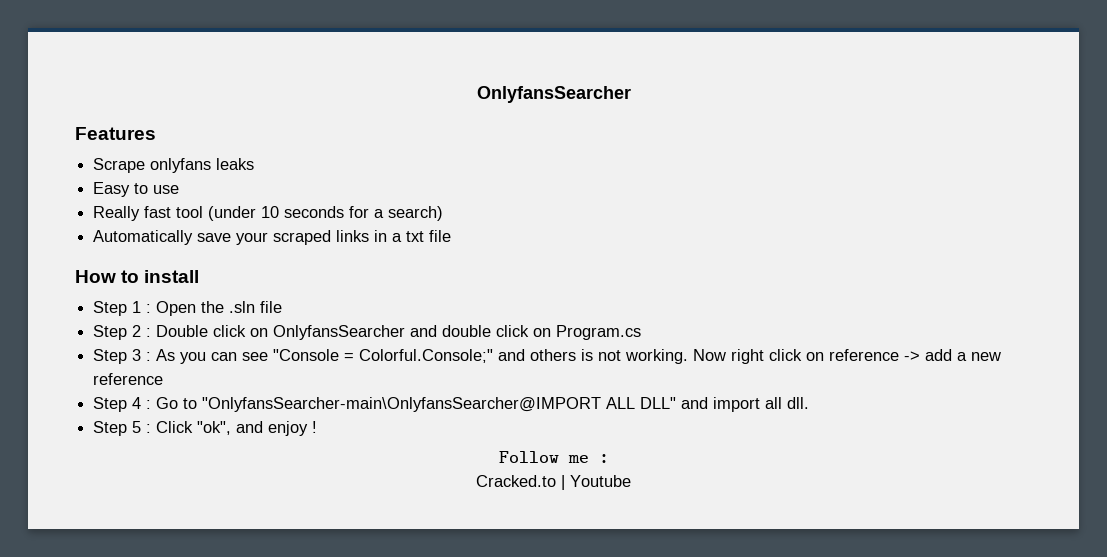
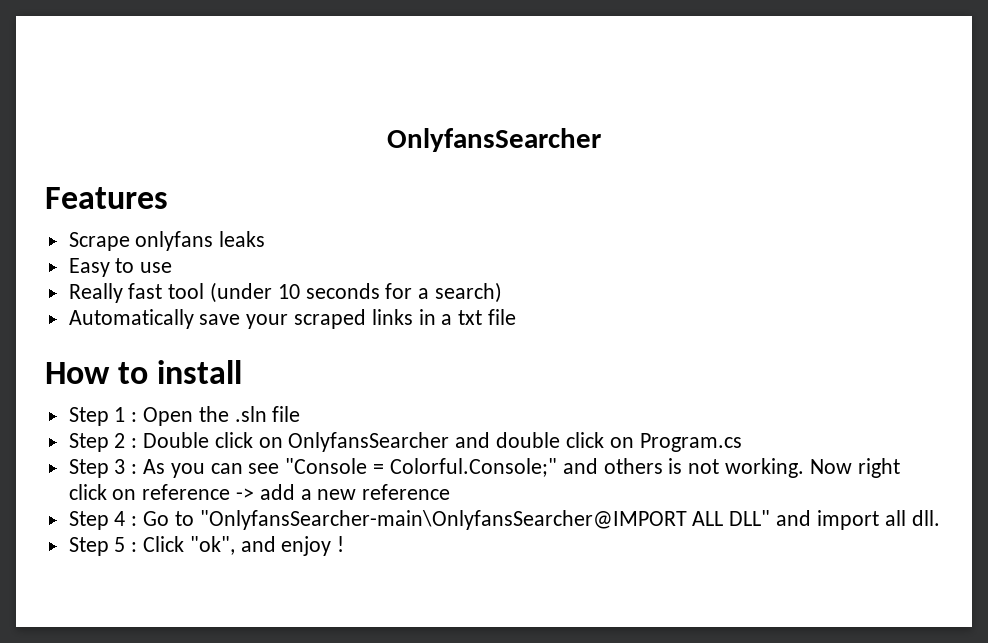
- Follow me :
- Cracked.to | Youtube

